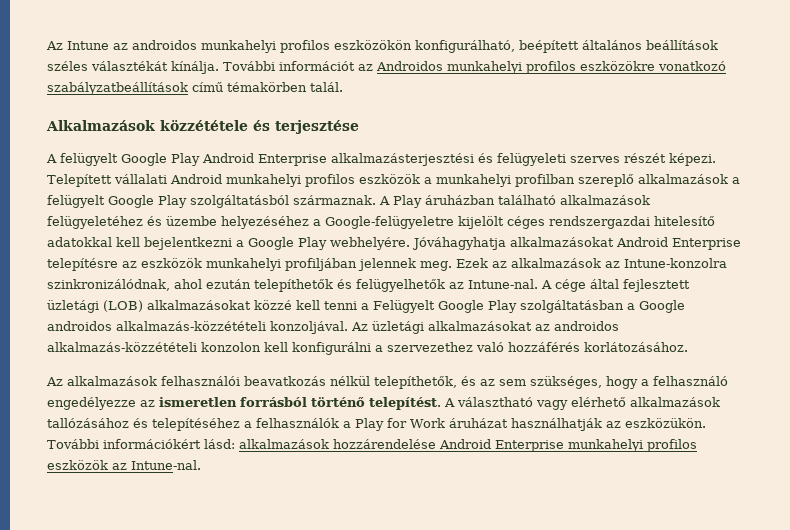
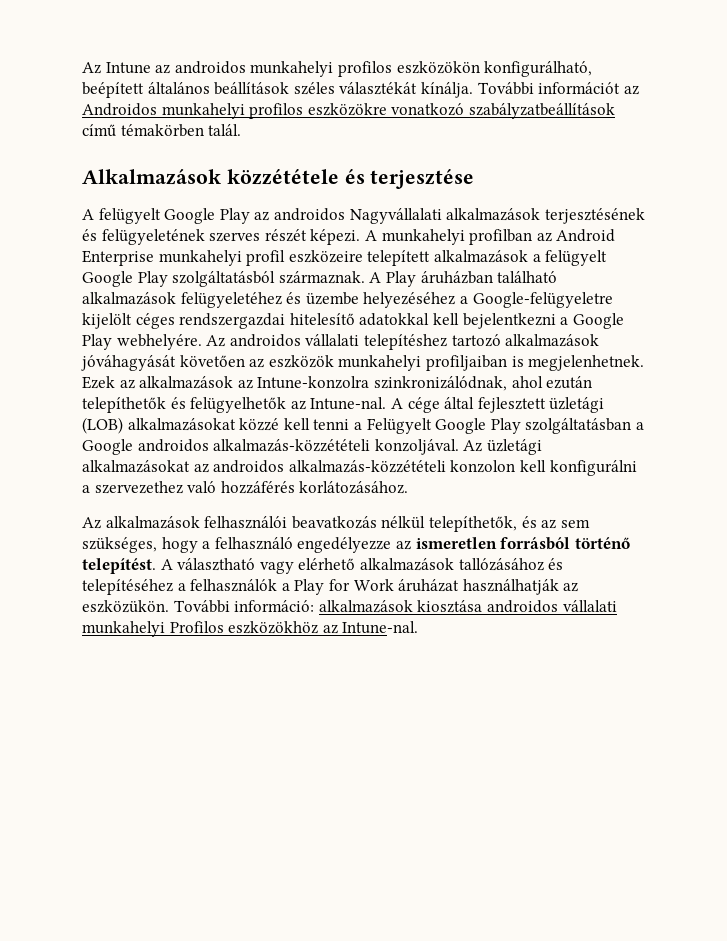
- A felügyelt Google Play Android Enterprise alkalmazásterjesztési és felügyeleti szerves részét képezi. Telepített vállalati Android munkahelyi profilos eszközök a munkahelyi profilban szereplő alkalmazások a felügyelt Google Play szolgáltatásból származnak.
+ A felügyelt Google Play az androidos Nagyvállalati alkalmazások terjesztésének és felügyeletének szerves részét képezi. A munkahelyi profilban az Android Enterprise munkahelyi profil eszközeire telepített alkalmazások a felügyelt Google Play szolgáltatásból származnak.
- Jóváhagyhatja alkalmazásokat Android Enterprise telepítésre az eszközök munkahelyi profiljában jelennek meg.
+ Az androidos vállalati telepítéshez tartozó alkalmazások jóváhagyását követően az eszközök munkahelyi profiljaiban is megjelenhetnek.
- További információkért lásd: alkalmazások hozzárendelése Android Enterprise munkahelyi profilos eszközök az Intune-nal.
+ További információ: alkalmazások kiosztása androidos vállalati munkahelyi Profilos eszközökhöz az Intune-nal.

